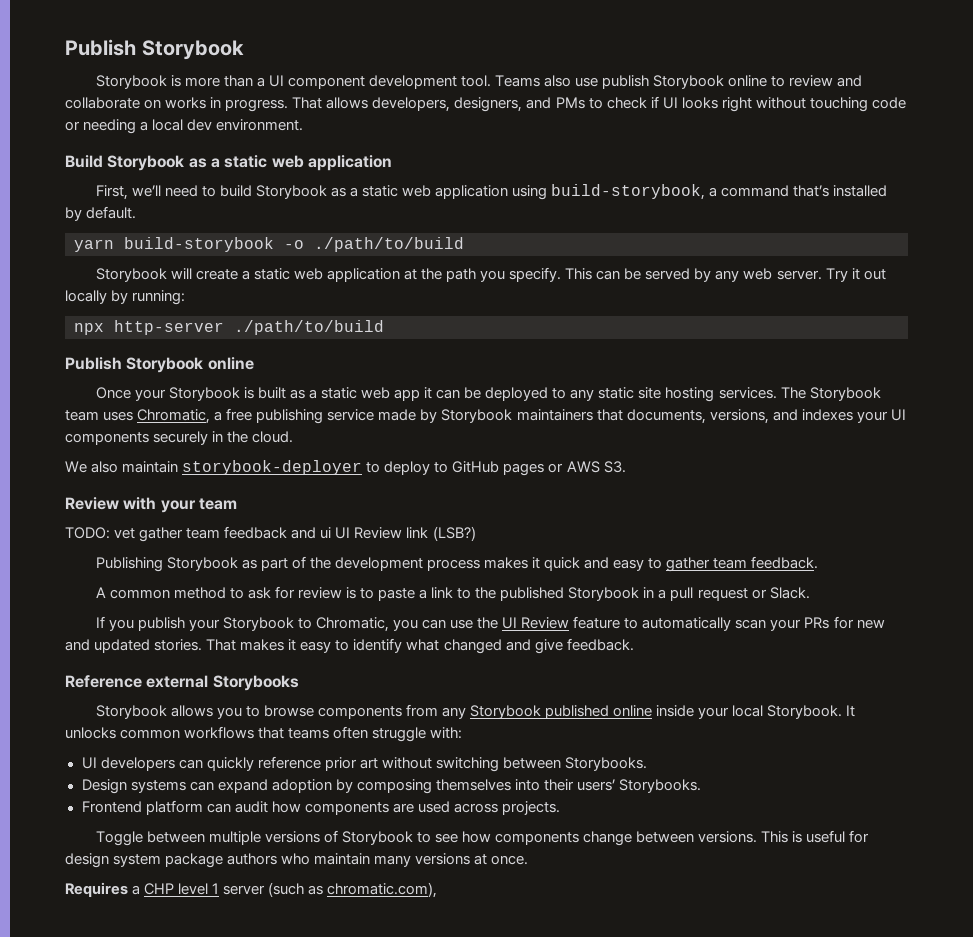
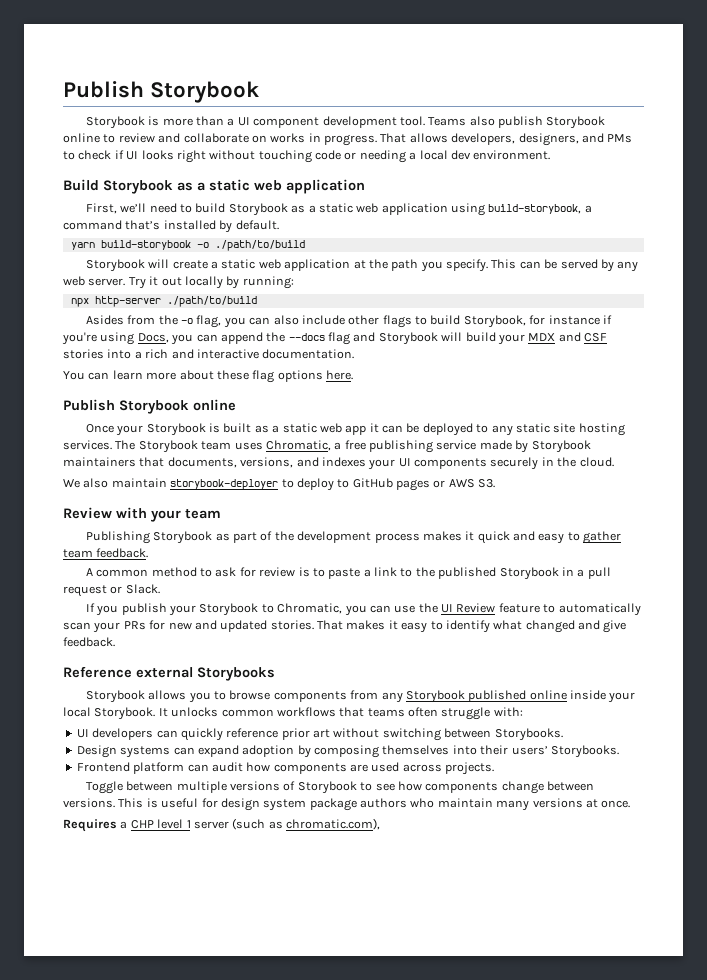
- Teams also use publish Storybook online to review and collaborate on works in progress.
+ Teams also publish Storybook online to review and collaborate on works in progress.
+ Asides from the -o flag, you can also include other flags to build Storybook, for instance if you're using Docs, you can append the --docs flag and Storybook will build your MDX and CSF stories into a rich and interactive documentation.
+ You can learn more about these flag options here.
- TODO: vet gather team feedback and ui UI Review link (LSB?)

